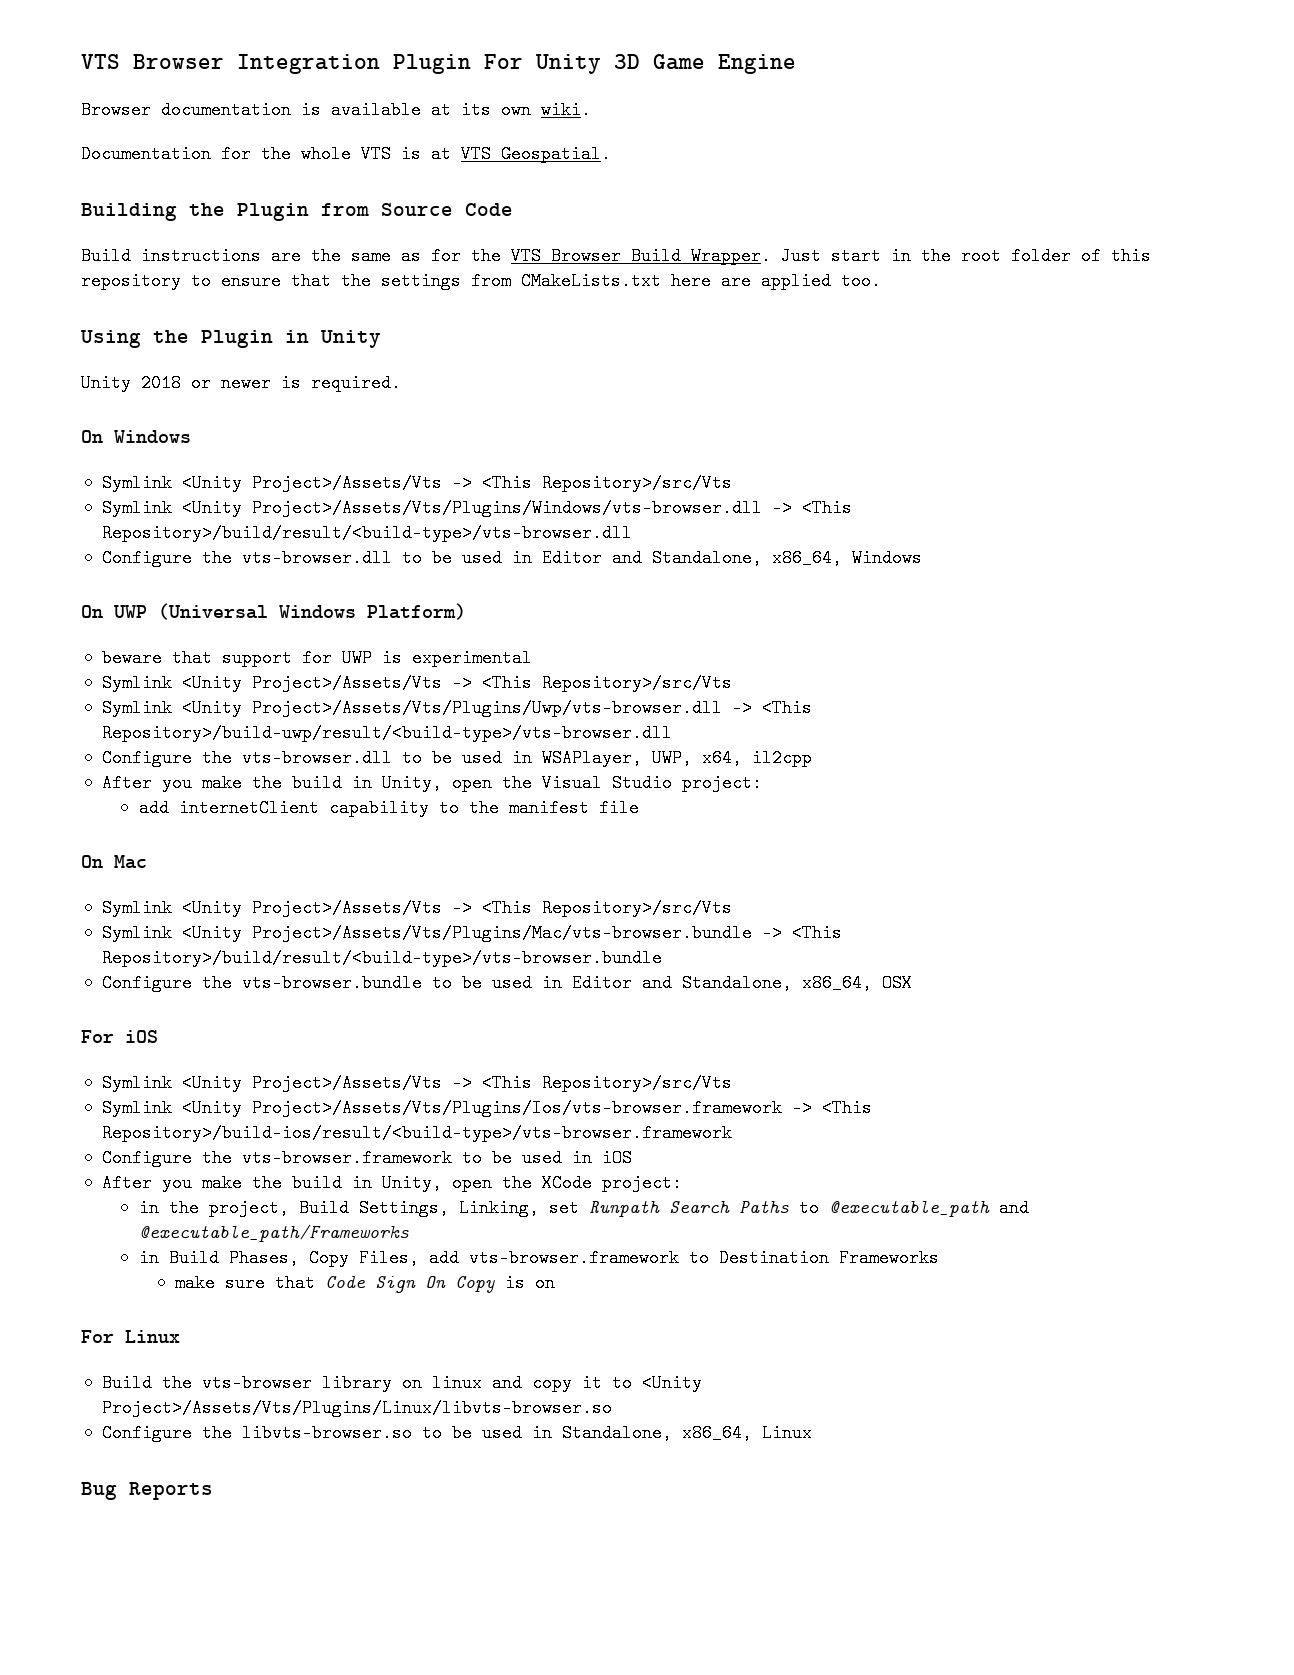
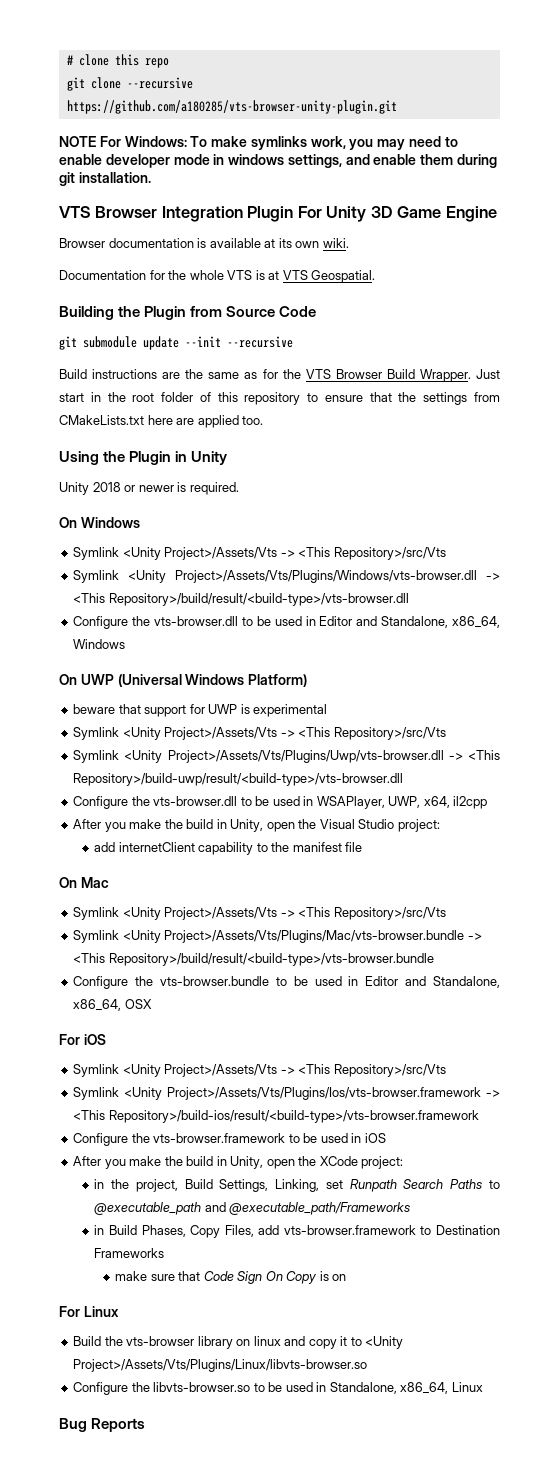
+ # clone this repo
+ git clone --recursive https://github.com/a180285/vts-browser-unity-plugin.git
+ NOTE For Windows: To make symlinks work, you may need to enable developer mode in windows settings, and enable them during git installation.
+ git submodule update --init --recursive

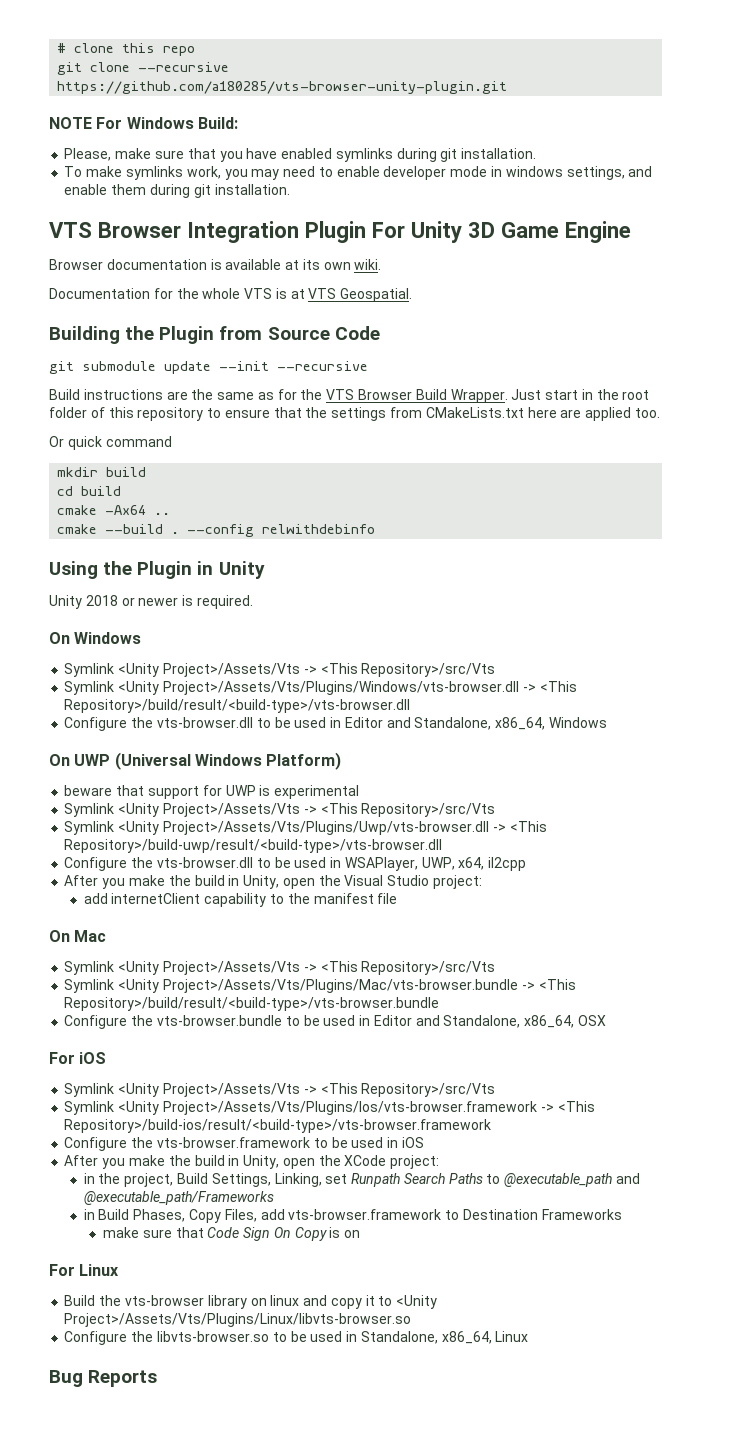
- NOTE For Windows: To make symlinks work, you may need to enable developer mode in windows settings, and enable them during git installation.
+ NOTE For Windows Build:
+ Please, make sure that you have enabled symlinks during git installation.
+ To make symlinks work, you may need to enable developer mode in windows settings, and enable them during git installation.
+ Or quick command
+ mkdir build
+ cd build
+ cmake -Ax64 ..
+ cmake --build . --config relwithdebinfo

